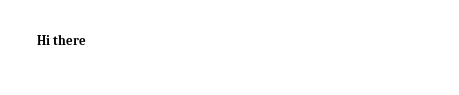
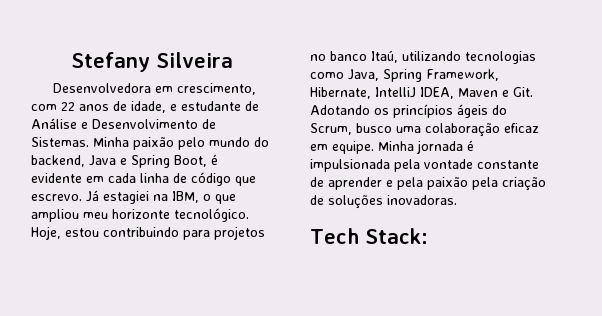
- Hi there
+ Stefany Silveira
+ Desenvolvedora em crescimento, com 22 anos de idade, e estudante de Análise e Desenvolvimento de Sistemas. Minha paixão pelo mundo do backend, Java e Spring Boot, é evidente em cada linha de código que escrevo. Já estagiei na IBM, o que ampliou meu horizonte tecnológico. Hoje, estou contribuindo para projetos no banco Itaú, utilizando tecnologias como Java, Spring Framework, Hibernate, IntelliJ IDEA, Maven e Git. Adotando os princípios ágeis do Scrum, busco uma colaboração eficaz em equipe. Minha jornada é impulsionada pela vontade constante de aprender e pela paixão pela criação de soluções inovadoras.
+ Tech Stack:

